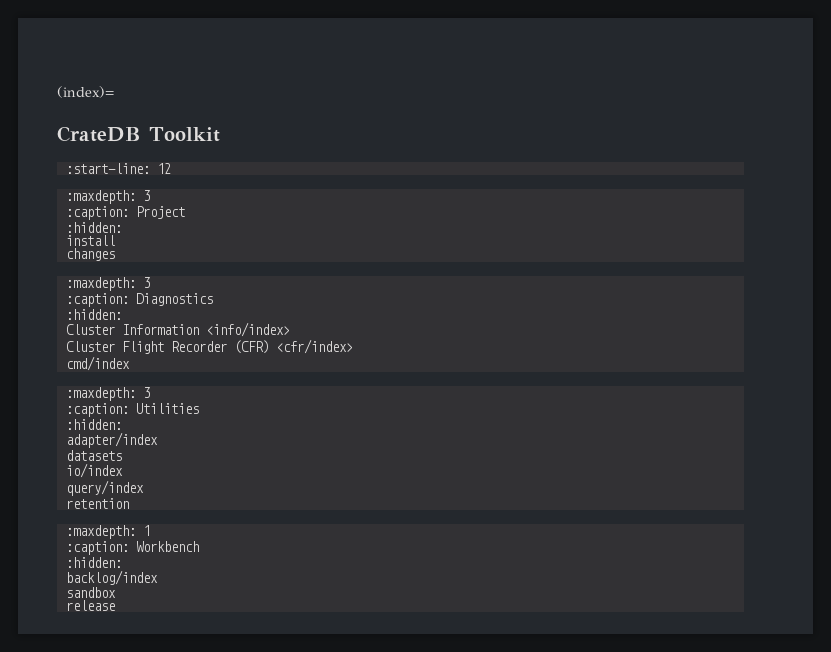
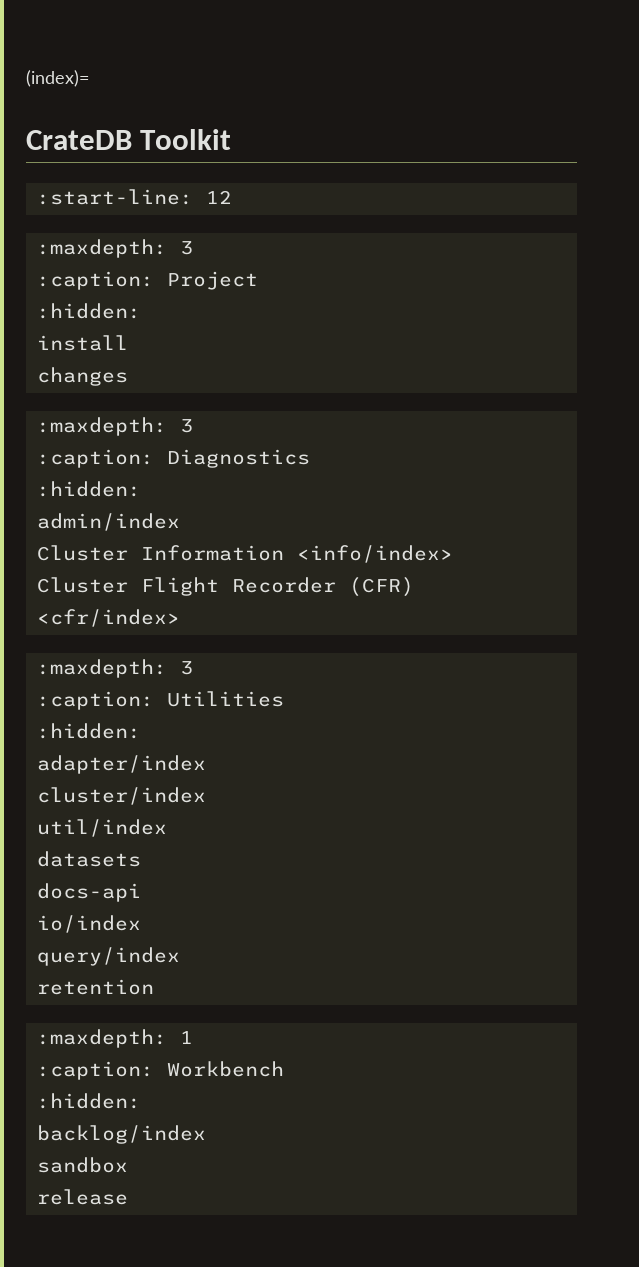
+ admin/index
- cmd/index
+ cluster/index
+ util/index
+ docs-api

